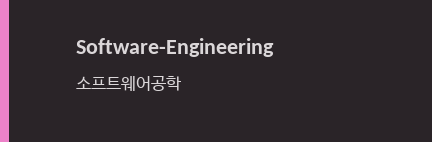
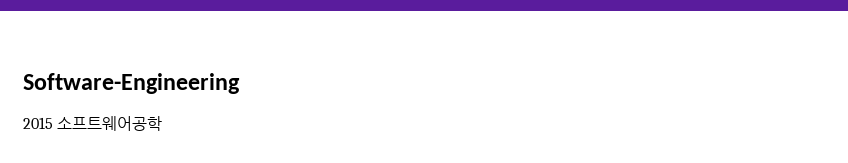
- 소프트웨어공학
+ 2015 소프트웨어공학

